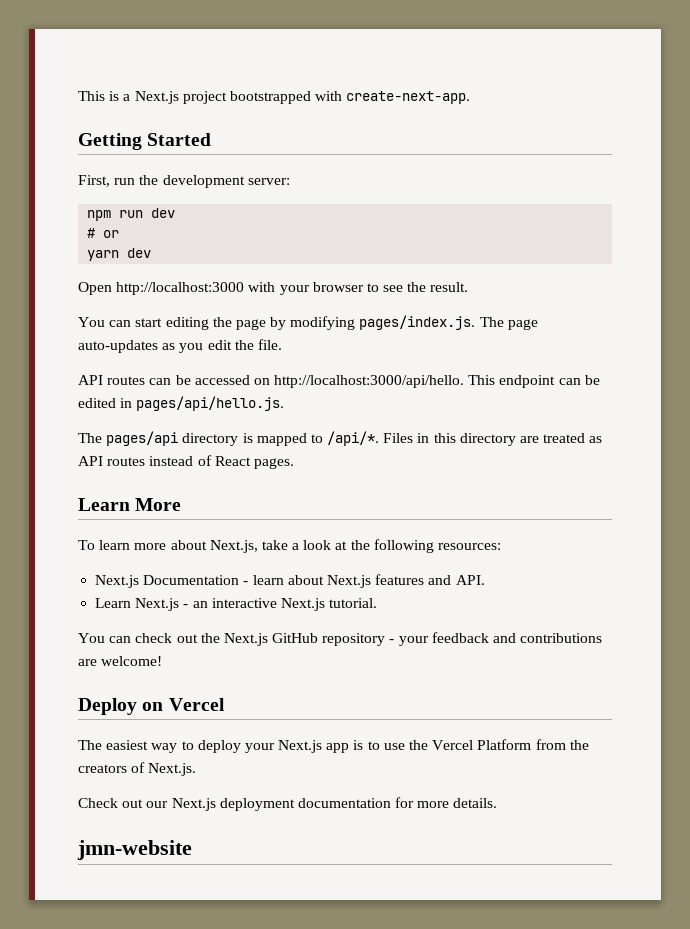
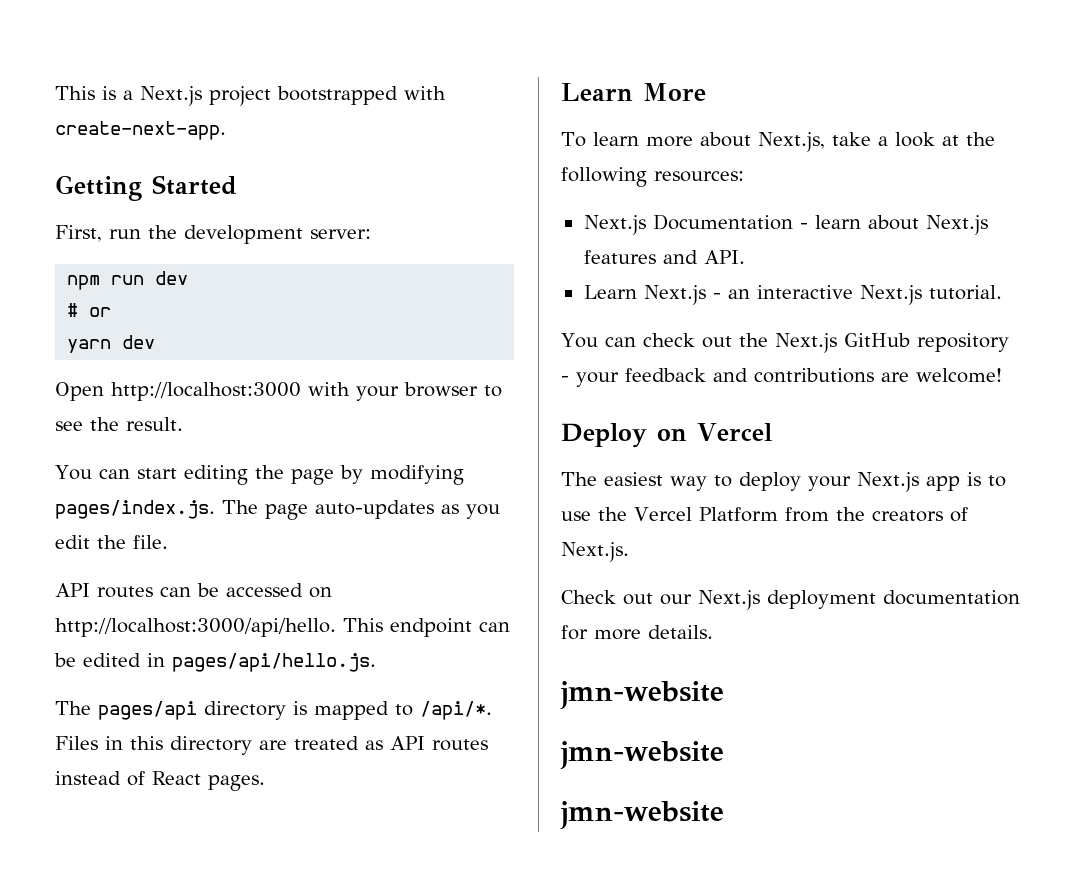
  Check out our Next.js deployment documentation for more details.
+ jmn-website
+ jmn-website

